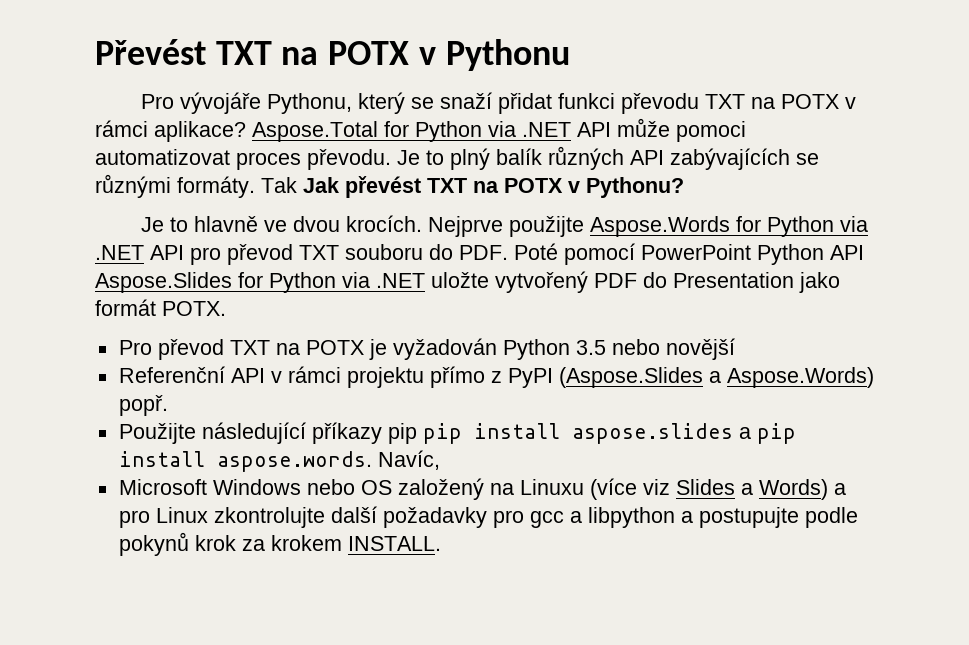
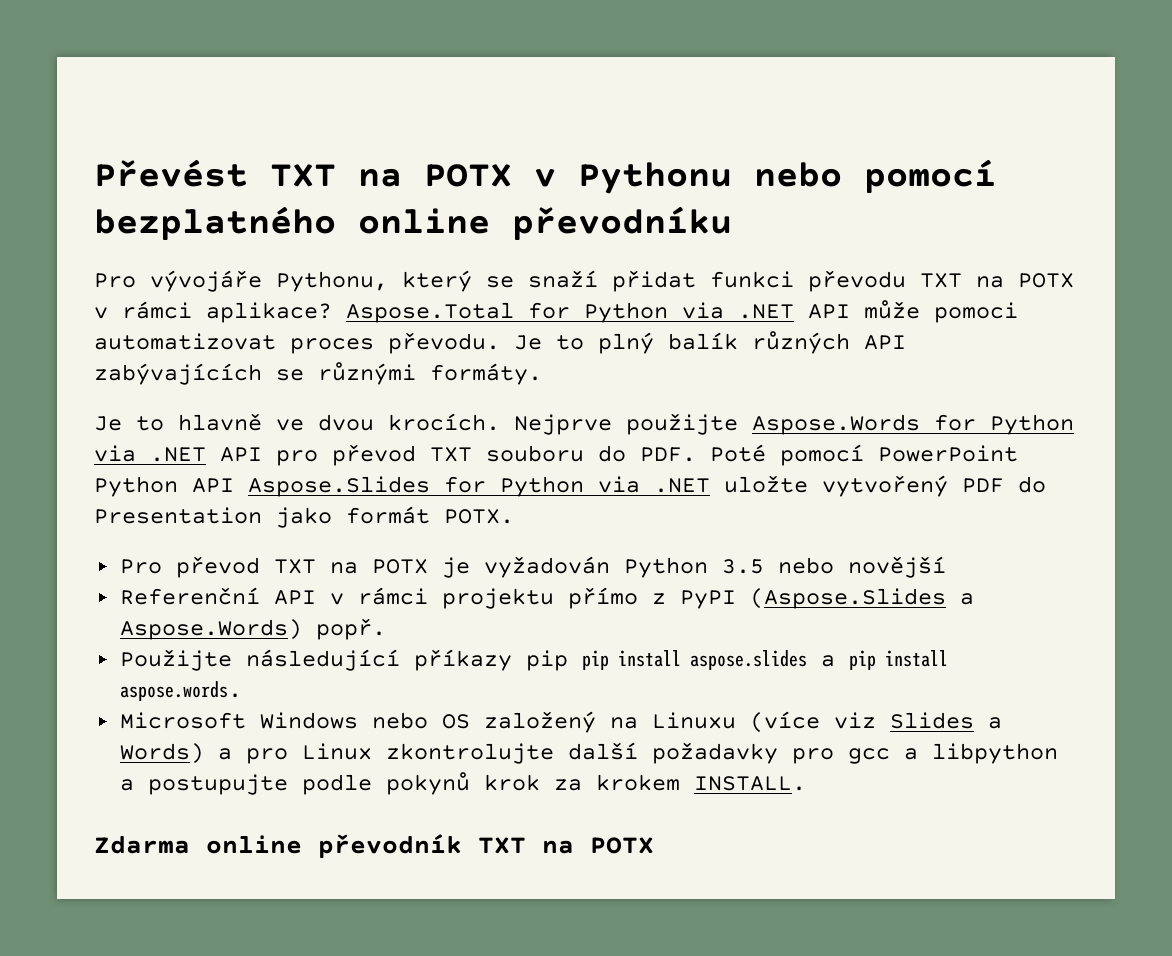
- Převést TXT na POTX v Pythonu
+ Převést TXT na POTX v Pythonu nebo pomocí bezplatného online převodníku
- Tak Jak převést TXT na POTX v Pythonu?
- Použijte následující příkazy pip pip install aspose.slides a pip install aspose.words. Navíc,
+ Použijte následující příkazy pip pip install aspose.slides a pip install aspose.words.
+ Zdarma online převodník TXT na POTX

